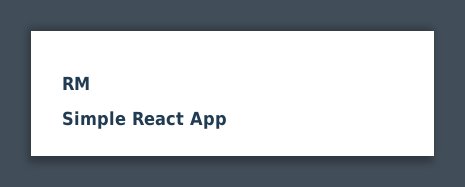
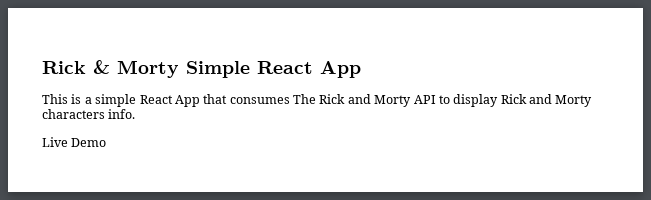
- RM
- Simple React App
+ Rick & Morty Simple React App
+ This is a simple React App that consumes The Rick and Morty API to display Rick and Morty characters info.
+ Live Demo

